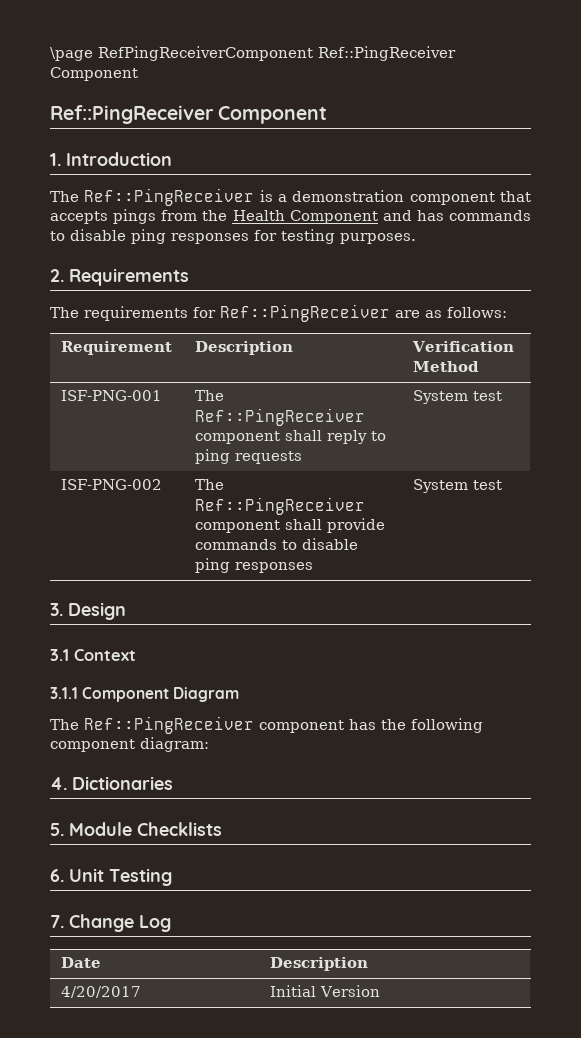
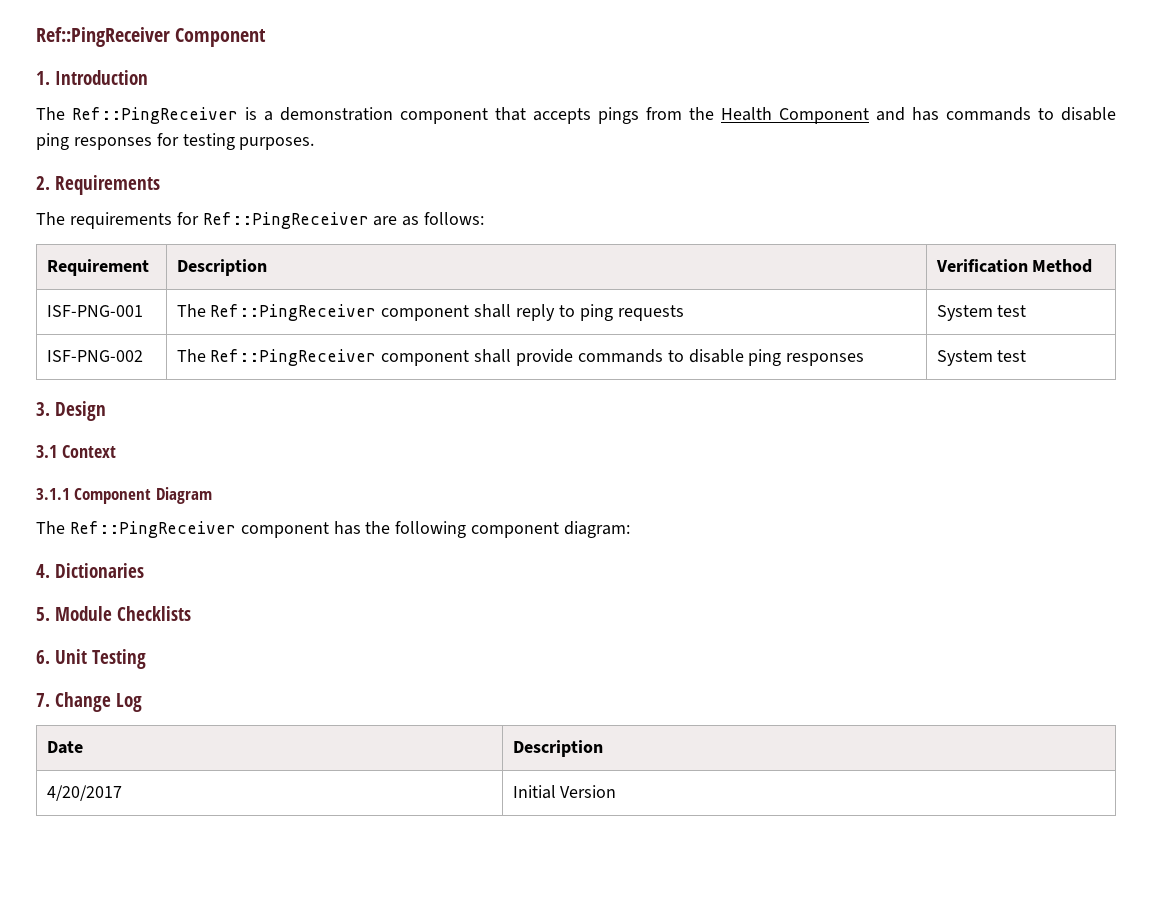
- \page RefPingReceiverComponent Ref::PingReceiver Component

